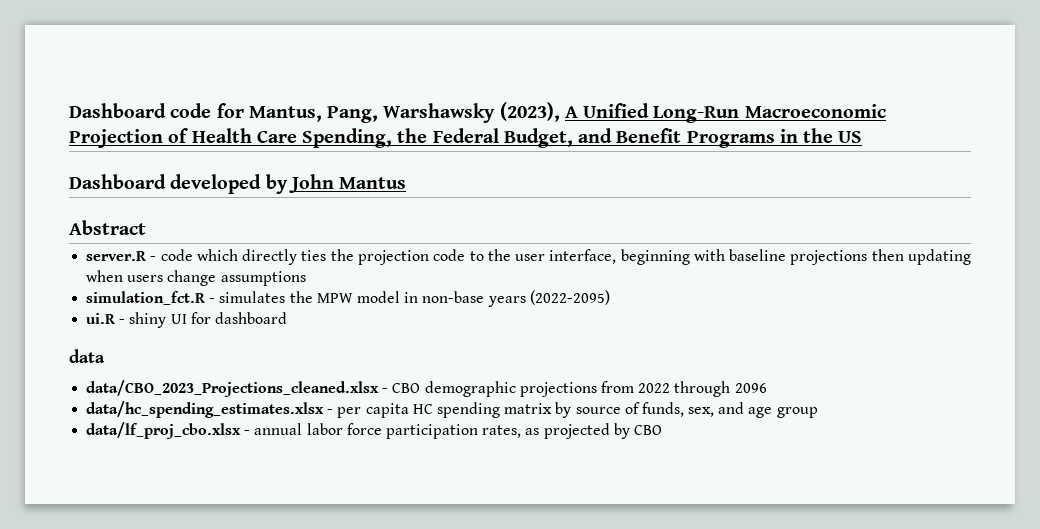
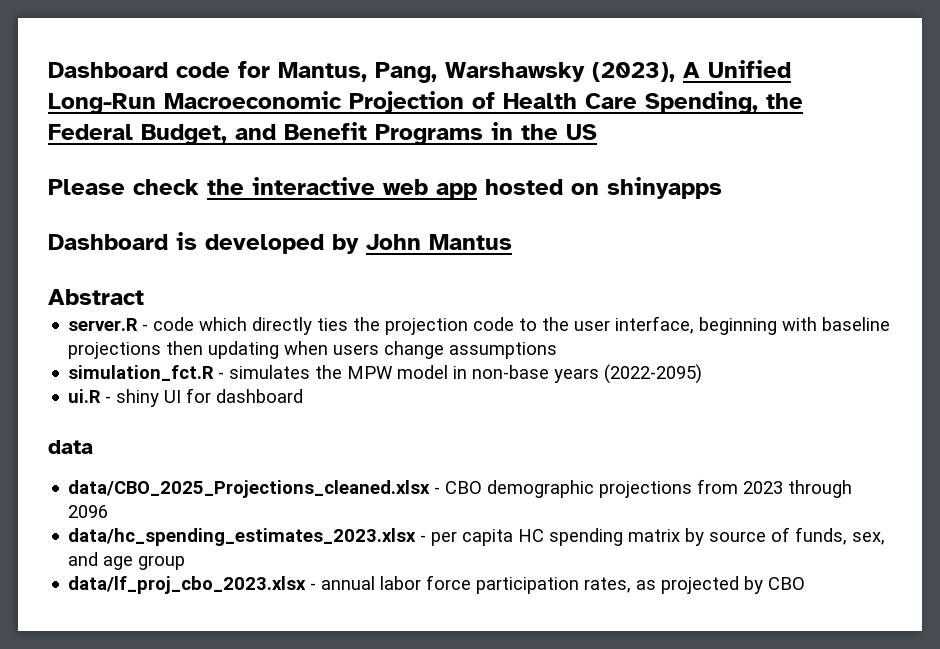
- Dashboard developed by John Mantus
+ Please check the interactive web app hosted on shinyapps
+ Dashboard is developed by John Mantus
- data/CBO_2023_Projections_cleaned.xlsx - CBO demographic projections from 2022 through 2096
+ data/CBO_2025_Projections_cleaned.xlsx - CBO demographic projections from 2023 through 2096
- data/hc_spending_estimates.xlsx - per capita HC spending matrix by source of funds, sex, and age group
+ data/hc_spending_estimates_2023.xlsx - per capita HC spending matrix by source of funds, sex, and age group
- data/lf_proj_cbo.xlsx - annual labor force participation rates, as projected by CBO
+ data/lf_proj_cbo_2023.xlsx - annual labor force participation rates, as projected by CBO

